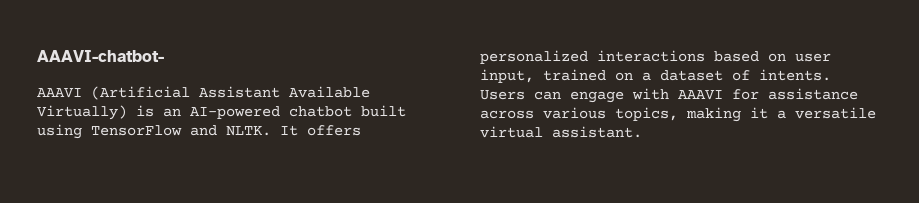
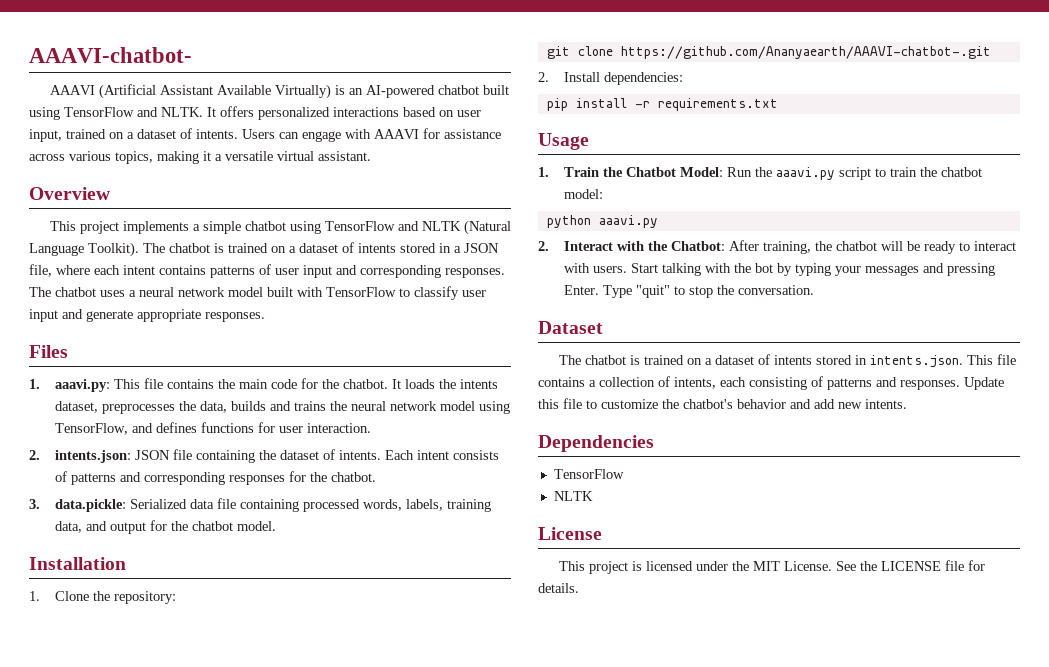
+ Overview
+ This project implements a simple chatbot using TensorFlow and NLTK (Natural Language Toolkit). The chatbot is trained on a dataset of intents stored in a JSON file, where each intent contains patterns of user input and corresponding responses. The chatbot uses a neural network model built with TensorFlow to classify user input and generate appropriate responses.
+ Files
+ 1. aaavi.py: This file contains the main code for the chatbot. It loads the intents dataset, preprocesses the data, builds and trains the neural network model using TensorFlow, and defines functions for user interaction.
+ 2. intents.json: JSON file containing the dataset of intents. Each intent consists of patterns and corresponding responses for the chatbot.
+ 3. data.pickle: Serialized data file containing processed words, labels, training data, and output for the chatbot model.
+ Installation
+ 1. Clone the repository:
+ git clone https://github.com/Ananyaearth/AAAVI-chatbot-.git
+ 2. Install dependencies:
+ pip install -r requirements.txt
+ Usage
+ 1. Train the Chatbot Model: Run the aaavi.py script to train the chatbot model:
+ python aaavi.py
+ 2. Interact with the Chatbot: After training, the chatbot will be ready to interact with users. Start talking with the bot by typing your messages and pressing Enter. Type "quit" to stop the conversation.
+ Dataset
+ The chatbot is trained on a dataset of intents stored in intents.json. This file contains a collection of intents, each consisting of patterns and responses. Update this file to customize the chatbot's behavior and add new intents.
+ Dependencies
+ TensorFlow
+ NLTK
+ License
+ This project is licensed under the MIT License. See the LICENSE file for details.

